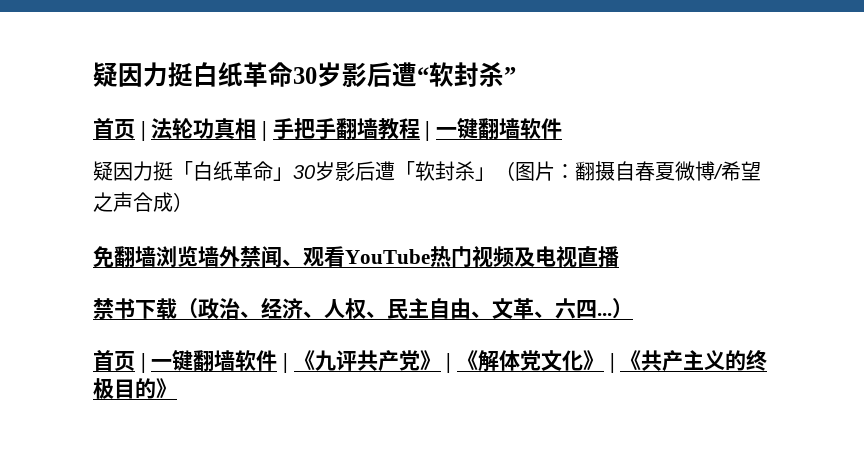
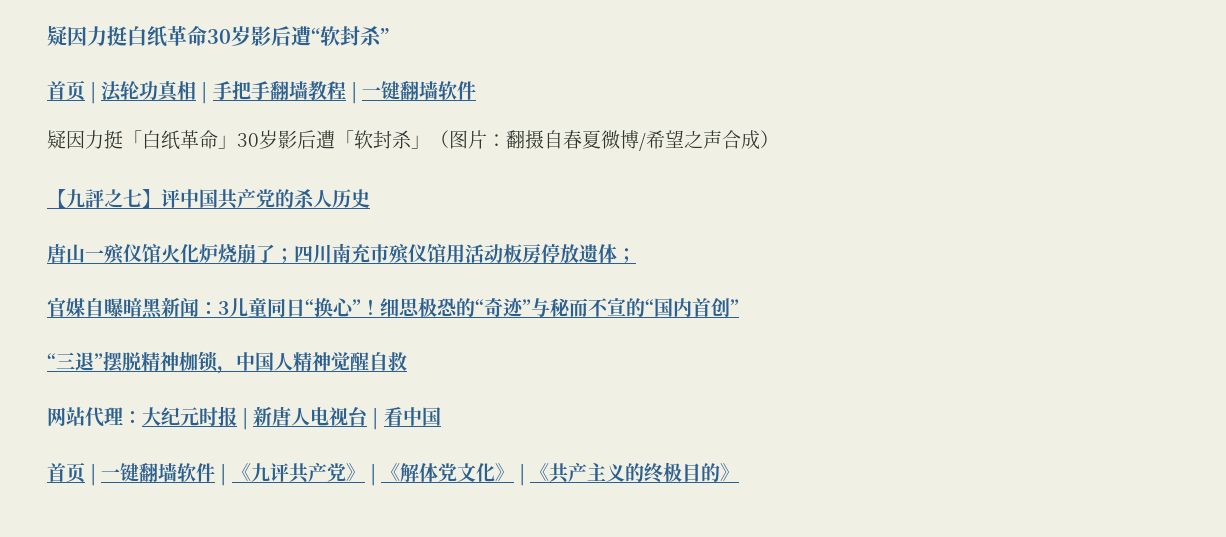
- 免翻墙浏览墙外禁闻、观看YouTube热门视频及电视直播
- 禁书下载（政治、经济、人权、民主自由、文革、六四...）
+ 【九評之七】评中国共产党的杀人历史
+ 唐山一殡仪馆火化炉烧崩了；四川南充市殡仪馆用活动板房停放遗体；
+ 官媒自曝暗黑新闻：3儿童同日“换心”！细思极恐的“奇迹”与秘而不宣的“国内首创”
+ “三退”摆脱精神枷锁，中国人精神觉醒自救
+ 网站代理：大纪元时报 | 新唐人电视台 | 看中国

